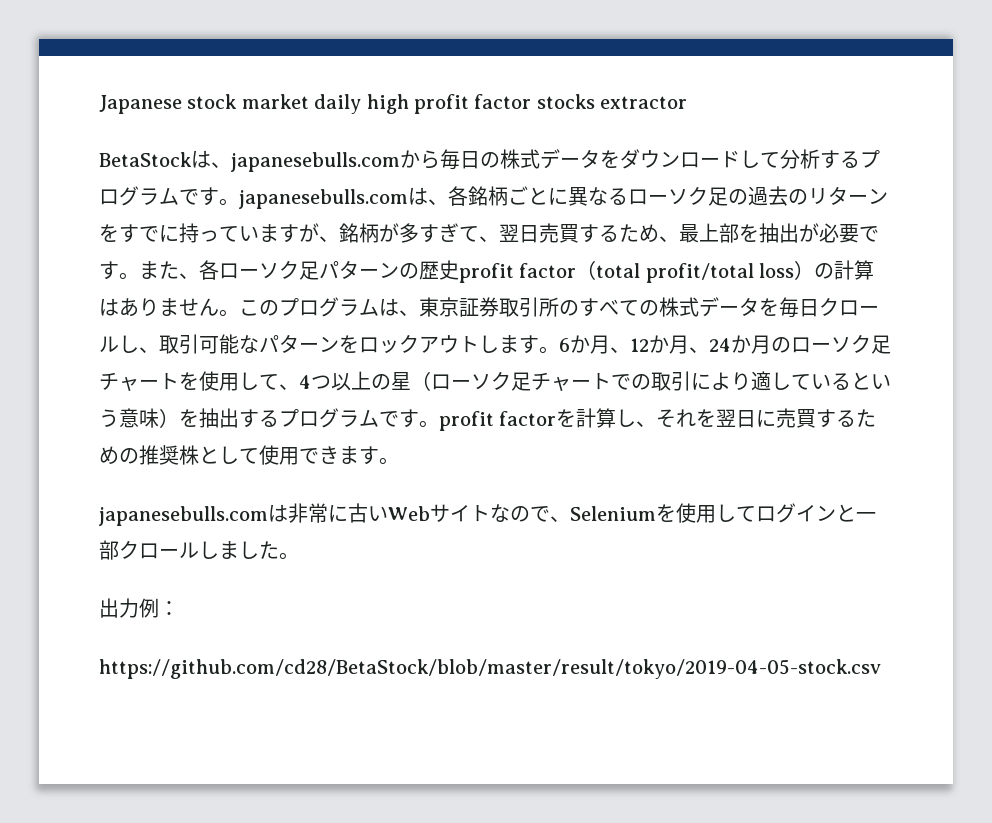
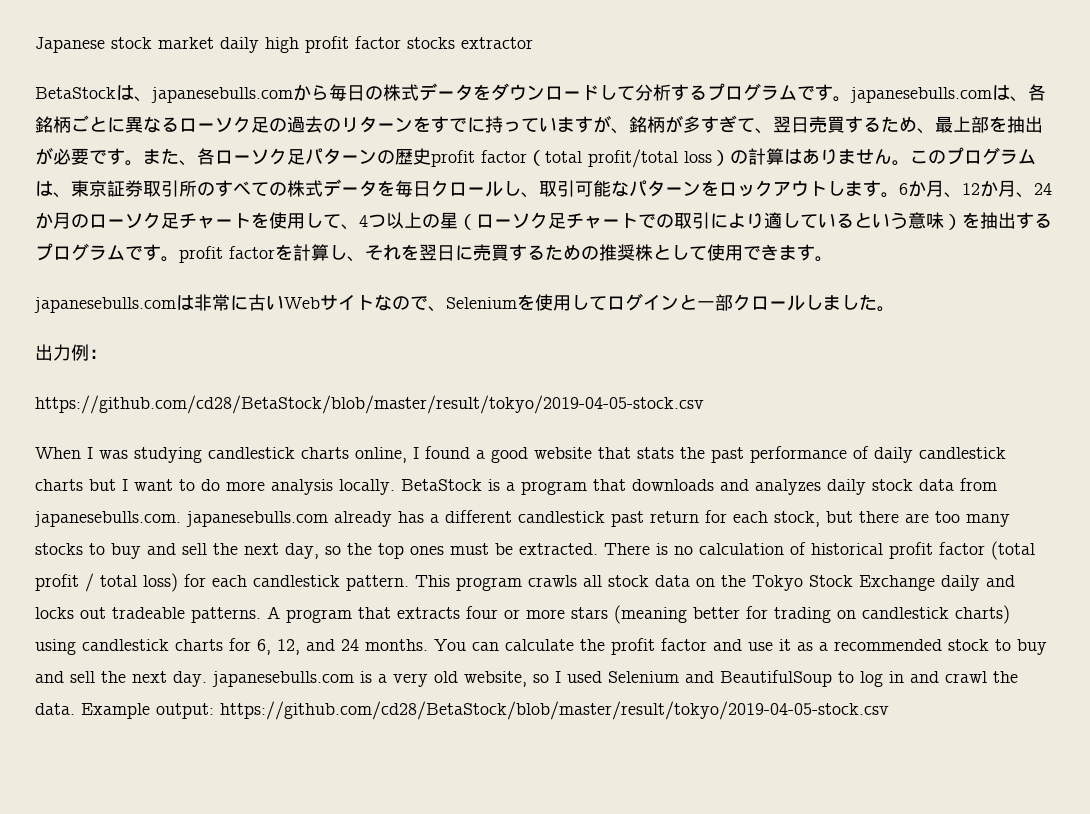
+ When I was studying candlestick charts online, I found a good website that stats the past performance of daily candlestick charts but I want to do more analysis locally. BetaStock is a program that downloads and analyzes daily stock data from japanesebulls.com. japanesebulls.com already has a different candlestick past return for each stock, but there are too many stocks to buy and sell the next day, so the top ones must be extracted. There is no calculation of historical profit factor (total profit / total loss) for each candlestick pattern. This program crawls all stock data on the Tokyo Stock Exchange daily and locks out tradeable patterns. A program that extracts four or more stars (meaning better for trading on candlestick charts) using candlestick charts for 6, 12, and 24 months. You can calculate the profit factor and use it as a recommended stock to buy and sell the next day. japanesebulls.com is a very old website, so I used Selenium and BeautifulSoup to log in and crawl the data. Example output: https://github.com/cd28/BetaStock/blob/master/result/tokyo/2019-04-05-stock.csv

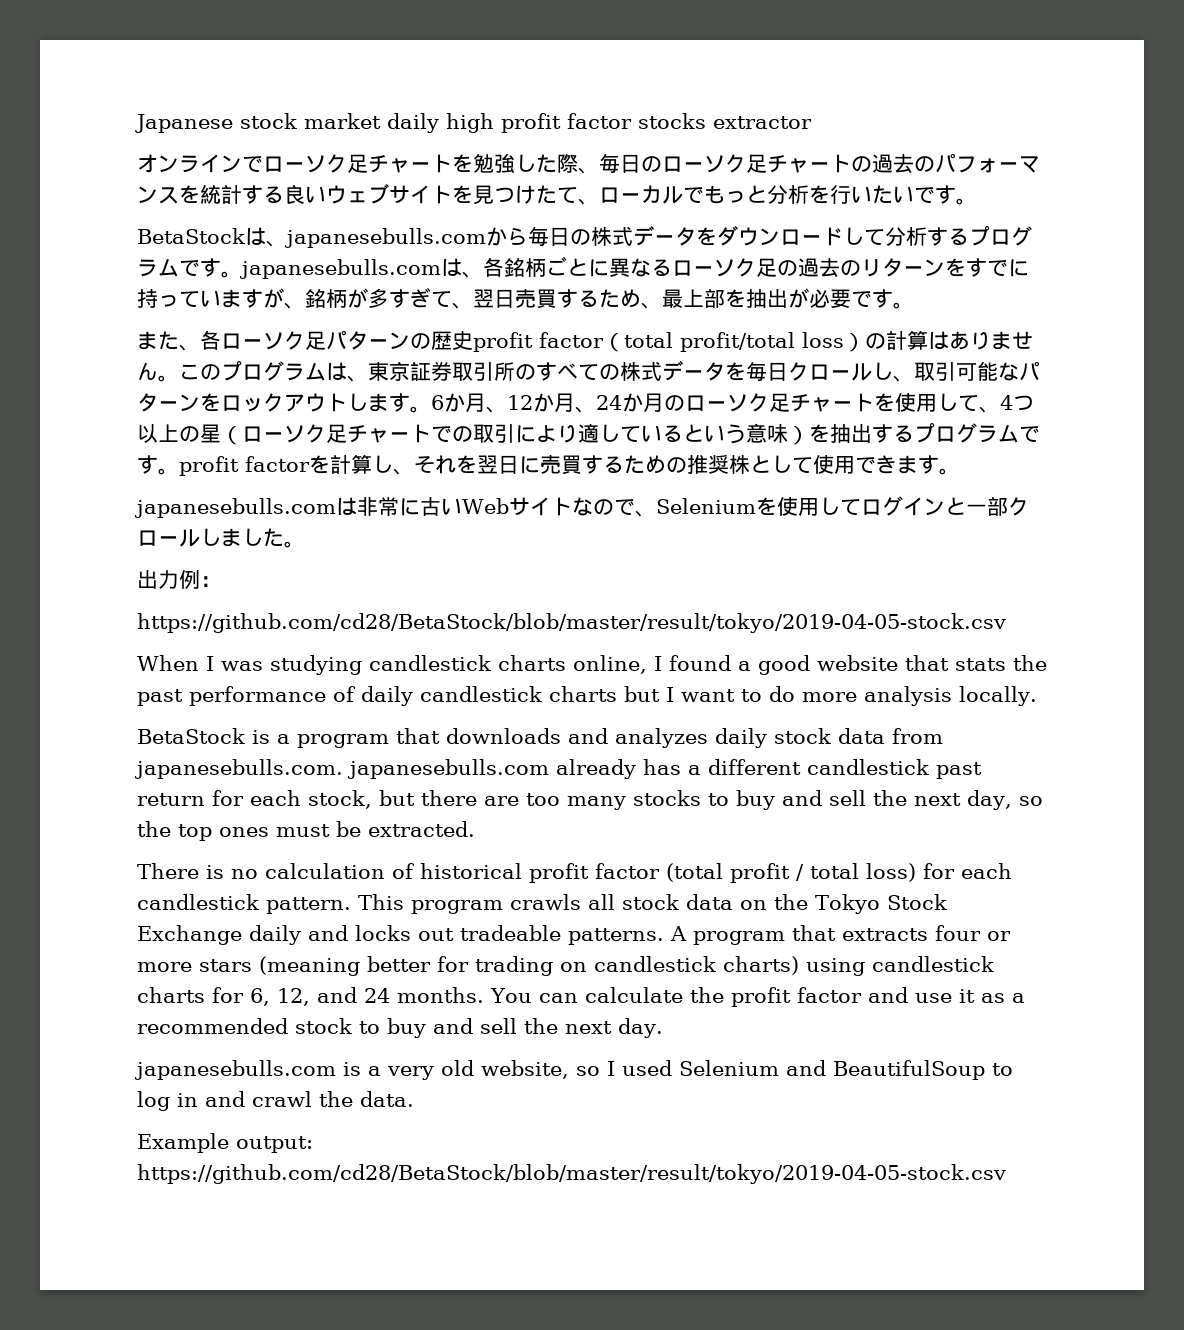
+ オンラインでローソク足チャートを勉強した際、毎日のローソク足チャートの過去のパフォーマンスを統計する良いウェブサイトを見つけたて、ローカルでもっと分析を行いたいです。
- BetaStockは、japanesebulls.comから毎日の株式データをダウンロードして分析するプログラムです。japanesebulls.comは、各銘柄ごとに異なるローソク足の過去のリターンをすでに持っていますが、銘柄が多すぎて、翌日売買するため、最上部を抽出が必要です。また、各ローソク足パターンの歴史profit factor（total profit/total loss）の計算はありません。
+ BetaStockは、japanesebulls.comから毎日の株式データをダウンロードして分析するプログラムです。japanesebulls.comは、各銘柄ごとに異なるローソク足の過去のリターンをすでに持っていますが、銘柄が多すぎて、翌日売買するため、最上部を抽出が必要です。
+ また、各ローソク足パターンの歴史profit factor（total profit/total loss）の計算はありません。
- When I was studying candlestick charts online, I found a good website that stats the past performance of daily candlestick charts but I want to do more analysis locally. BetaStock is a program that downloads and analyzes daily stock data from japanesebulls.com. japanesebulls.com already has a different candlestick past return for each stock, but there are too many stocks to buy and sell the next day, so the top ones must be extracted. There is no calculation of historical profit factor (total profit / total loss) for each candlestick pattern.
+ When I was studying candlestick charts online, I found a good website that stats the past performance of daily candlestick charts but I want to do more analysis locally.
+ BetaStock is a program that downloads and analyzes daily stock data from japanesebulls.com. japanesebulls.com already has a different candlestick past return for each stock, but there are too many stocks to buy and sell the next day, so the top ones must be extracted.
+ There is no calculation of historical profit factor (total profit / total loss) for each candlestick pattern.
- You can calculate the profit factor and use it as a recommended stock to buy and sell the next day. japanesebulls.com is a very old website, so I used Selenium and BeautifulSoup to log in and crawl the data. Example output: https://github.com/cd28/BetaStock/blob/master/result/tokyo/2019-04-05-stock.csv
+ You can calculate the profit factor and use it as a recommended stock to buy and sell the next day.
+ japanesebulls.com is a very old website, so I used Selenium and BeautifulSoup to log in and crawl the data.
+ Example output: https://github.com/cd28/BetaStock/blob/master/result/tokyo/2019-04-05-stock.csv

